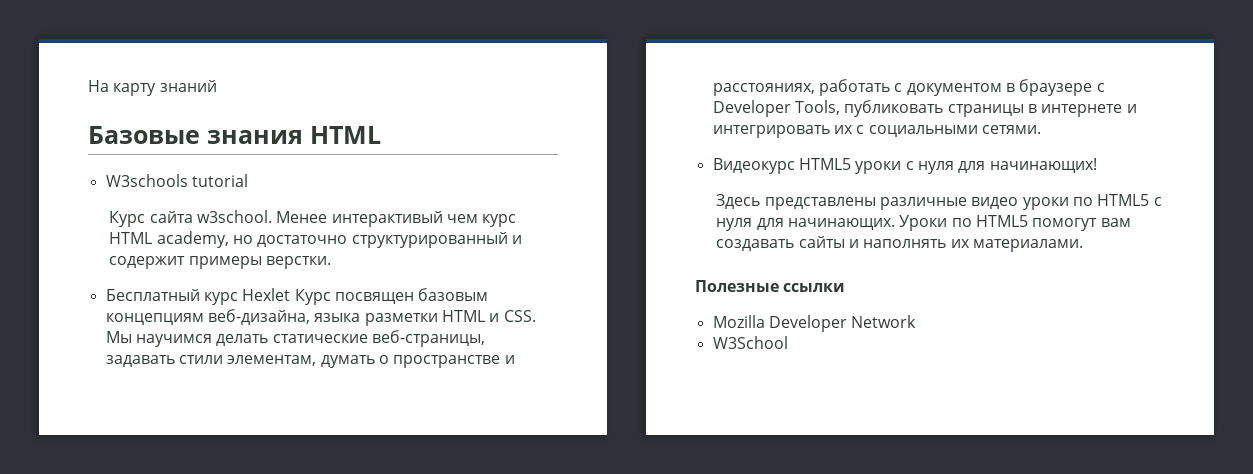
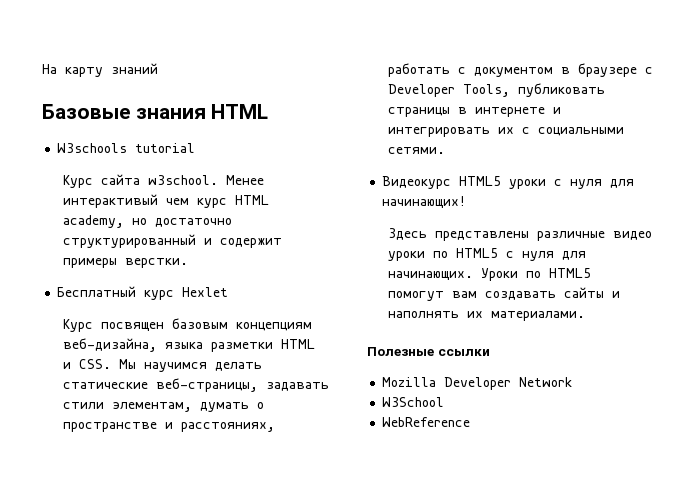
- Бесплатный курс Hexlet Курс посвящен базовым концепциям веб-дизайна, языка разметки HTML и CSS. Мы научимся делать статические веб-страницы, задавать стили элементам, думать о пространстве и расстояниях, работать с документом в браузере с Developer Tools, публиковать страницы в интернете и интегрировать их с социальными сетями.
+ Бесплатный курс Hexlet
+ Курс посвящен базовым концепциям веб-дизайна, языка разметки HTML и CSS. Мы научимся делать статические веб-страницы, задавать стили элементам, думать о пространстве и расстояниях, работать с документом в браузере с Developer Tools, публиковать страницы в интернете и интегрировать их с социальными сетями.
+ WebReference

